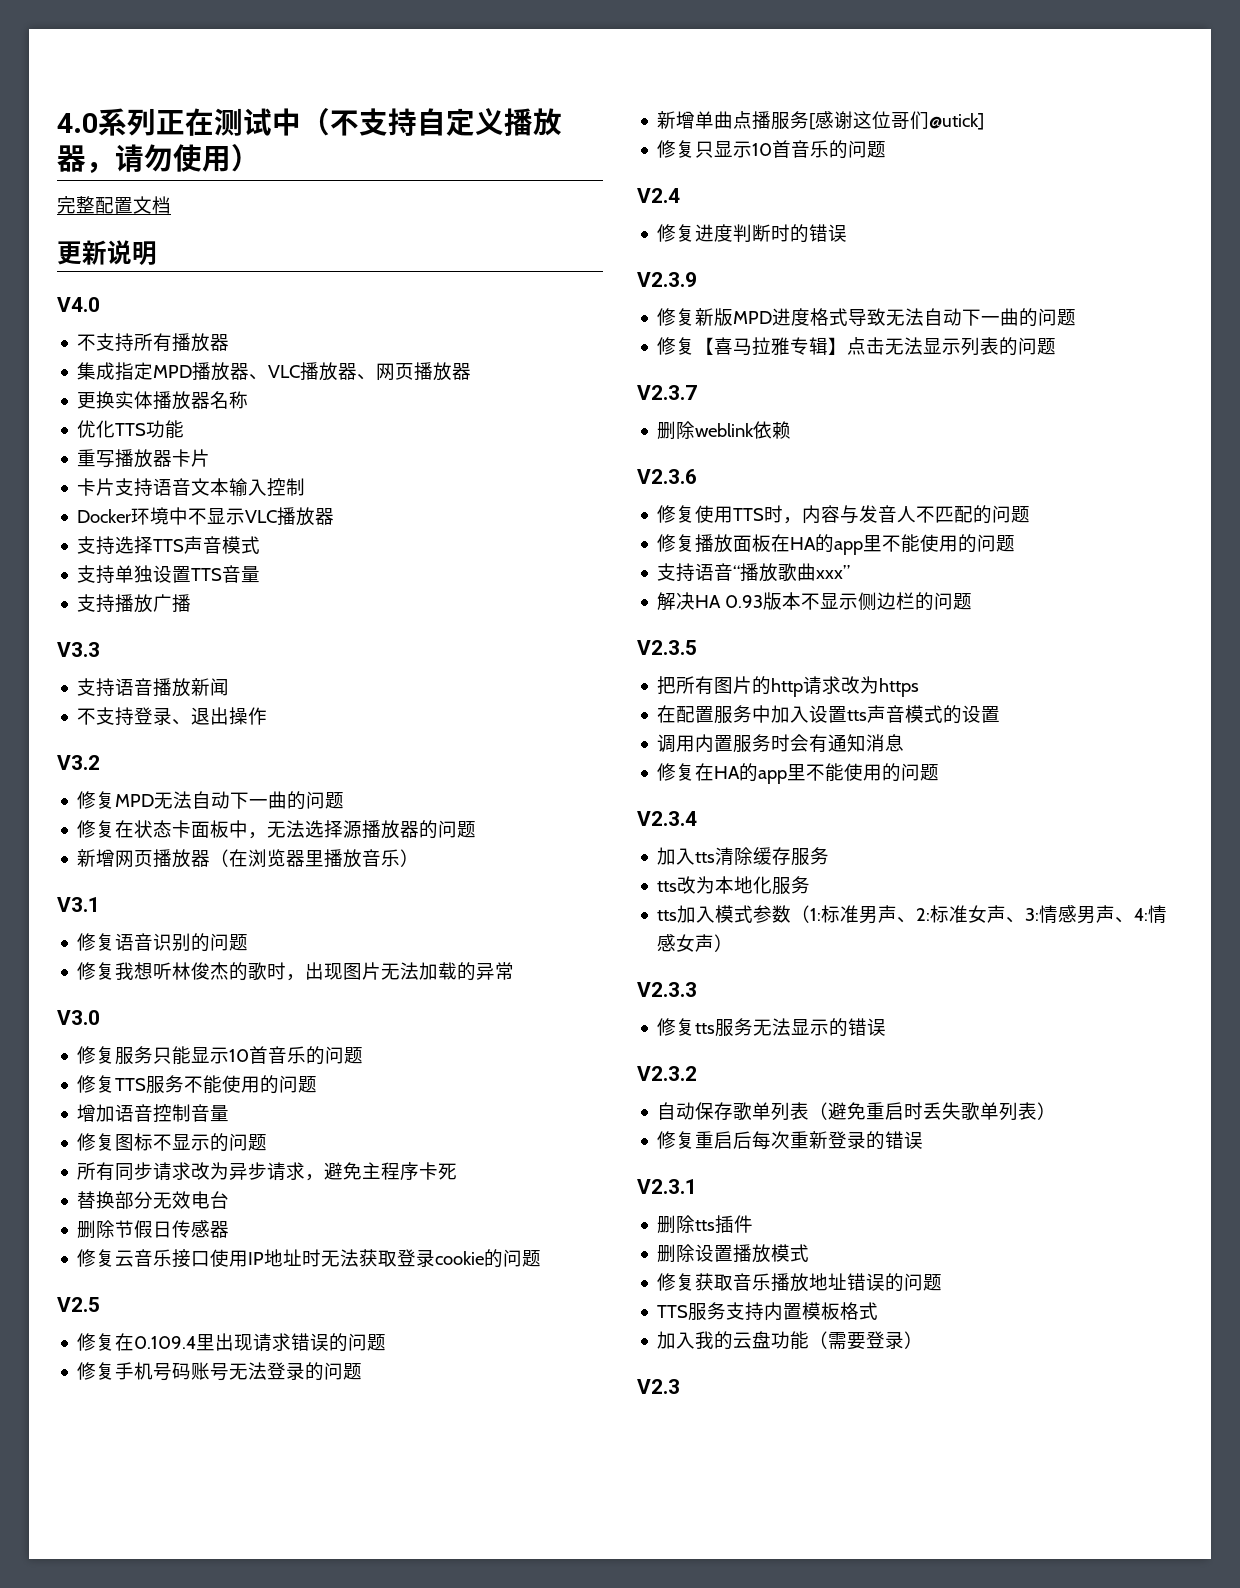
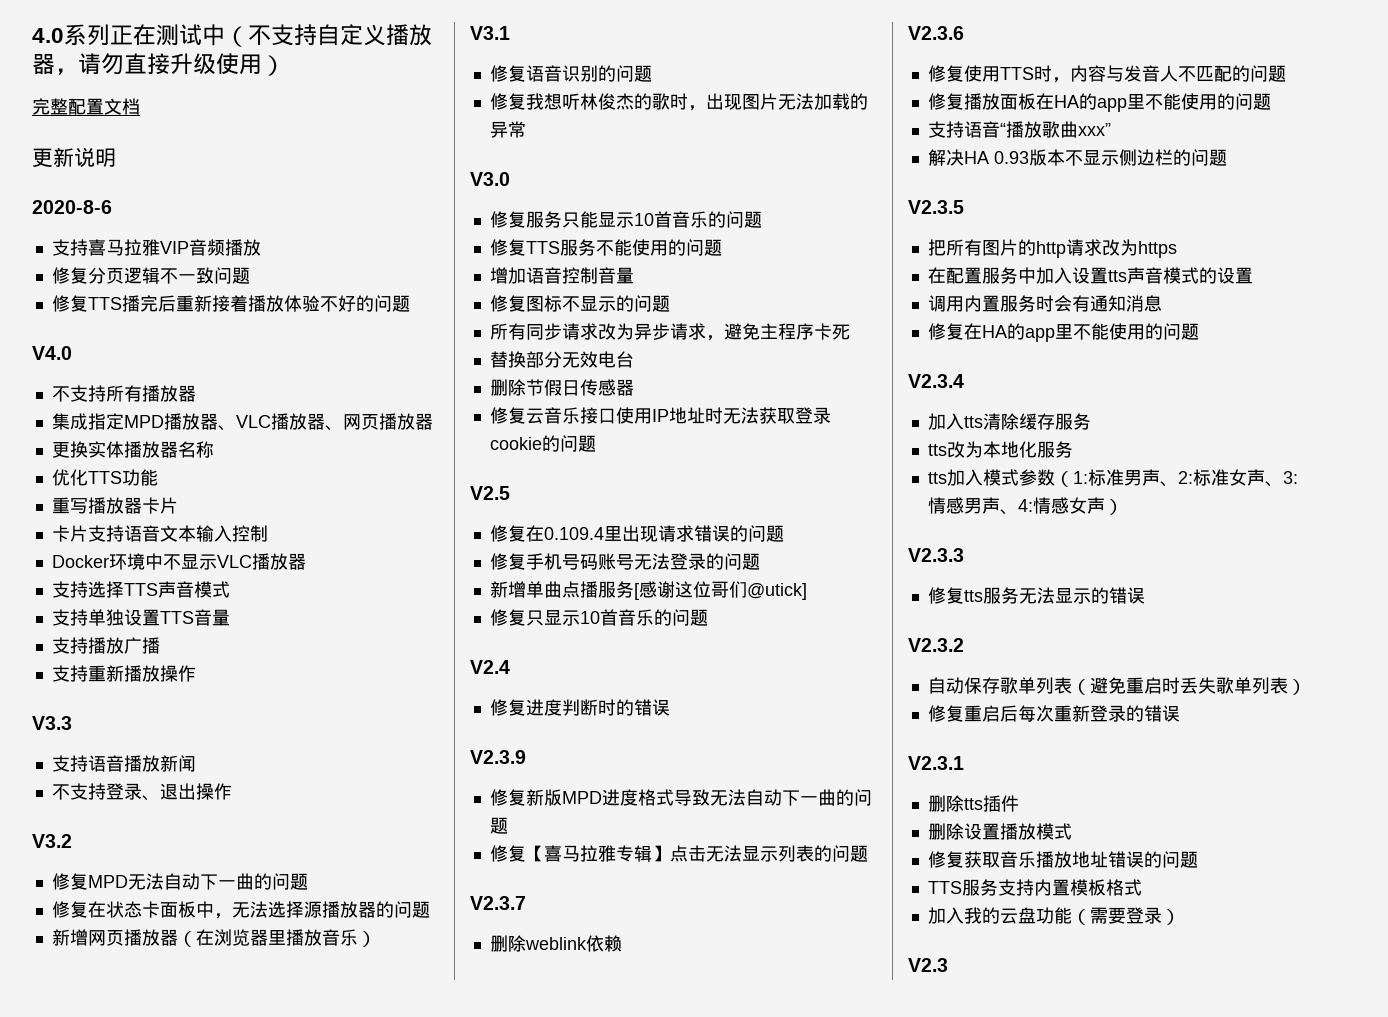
- 4.0系列正在测试中（不支持自定义播放器，请勿使用）
+ 4.0系列正在测试中（不支持自定义播放器，请勿直接升级使用）
+ 2020-8-6
+ 支持喜马拉雅VIP音频播放
+ 修复分页逻辑不一致问题
+ 修复TTS播完后重新接着播放体验不好的问题
+ 支持重新播放操作

